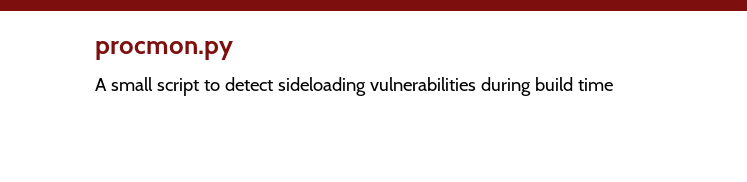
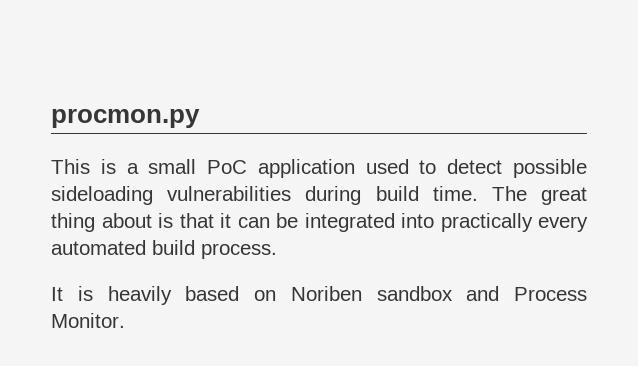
- A small script to detect sideloading vulnerabilities during build time
+ This is a small PoC application used to detect possible sideloading vulnerabilities during build time. The great thing about is that it can be integrated into practically every automated build process.
+ It is heavily based on Noriben sandbox and Process Monitor.

